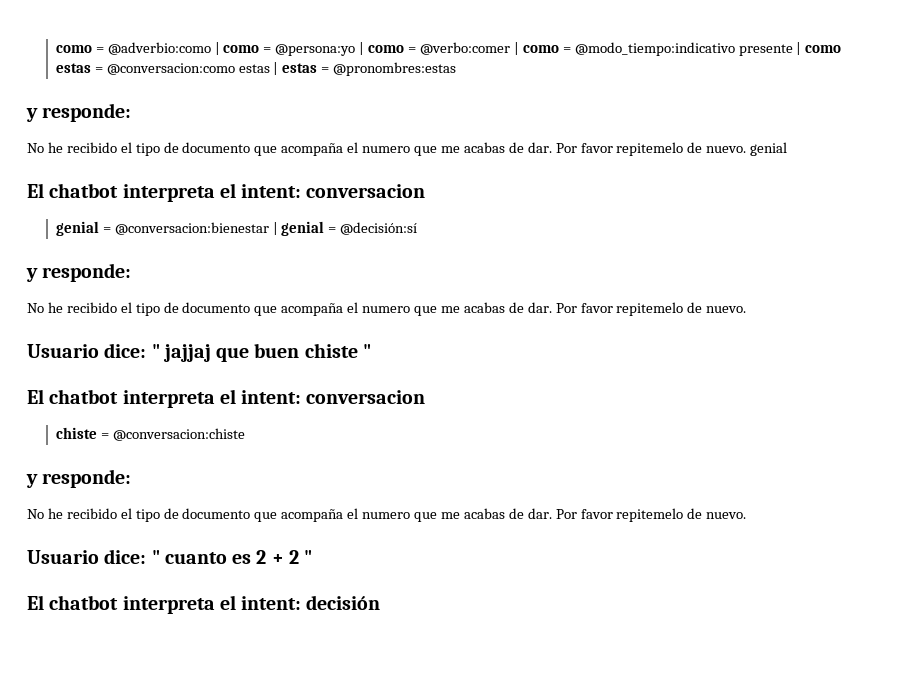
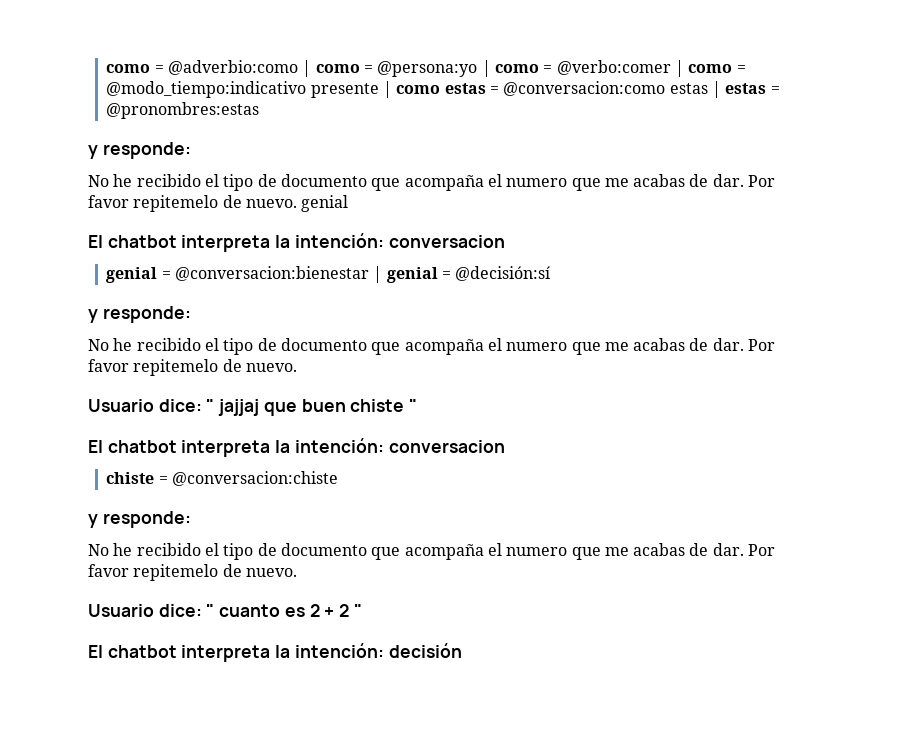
  Por favor repitemelo de nuevo. genial
- El chatbot interpreta el intent: conversacion
+ El chatbot interpreta la intención: conversacion
  Usuario dice: " jajjaj que buen chiste "
- El chatbot interpreta el intent: conversacion
+ El chatbot interpreta la intención: conversacion
- El chatbot interpreta el intent: decisión
+ El chatbot interpreta la intención: decisión

